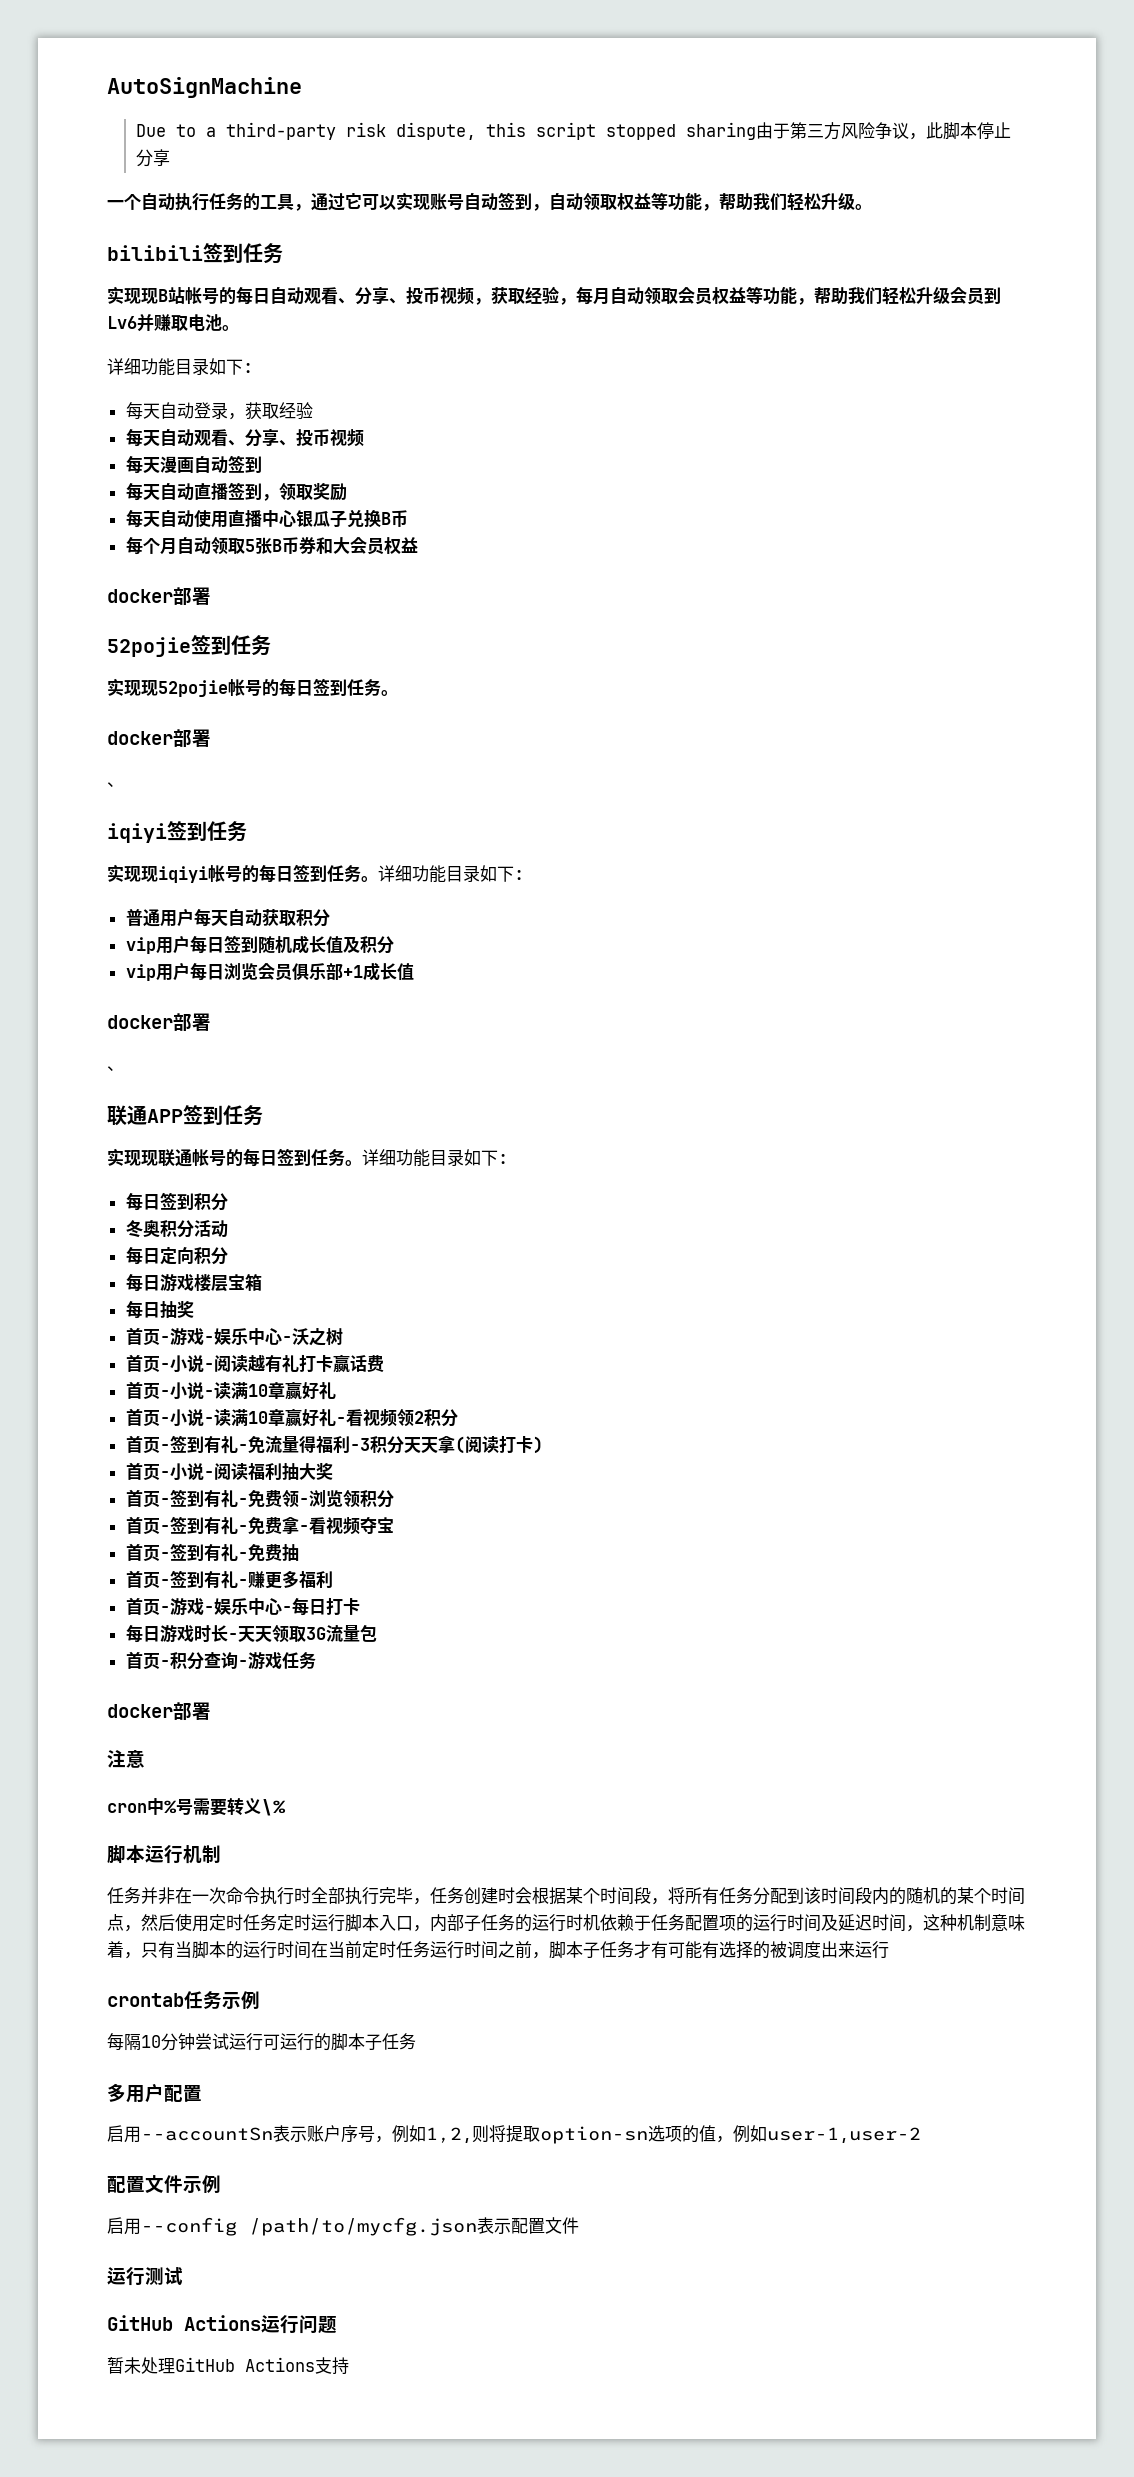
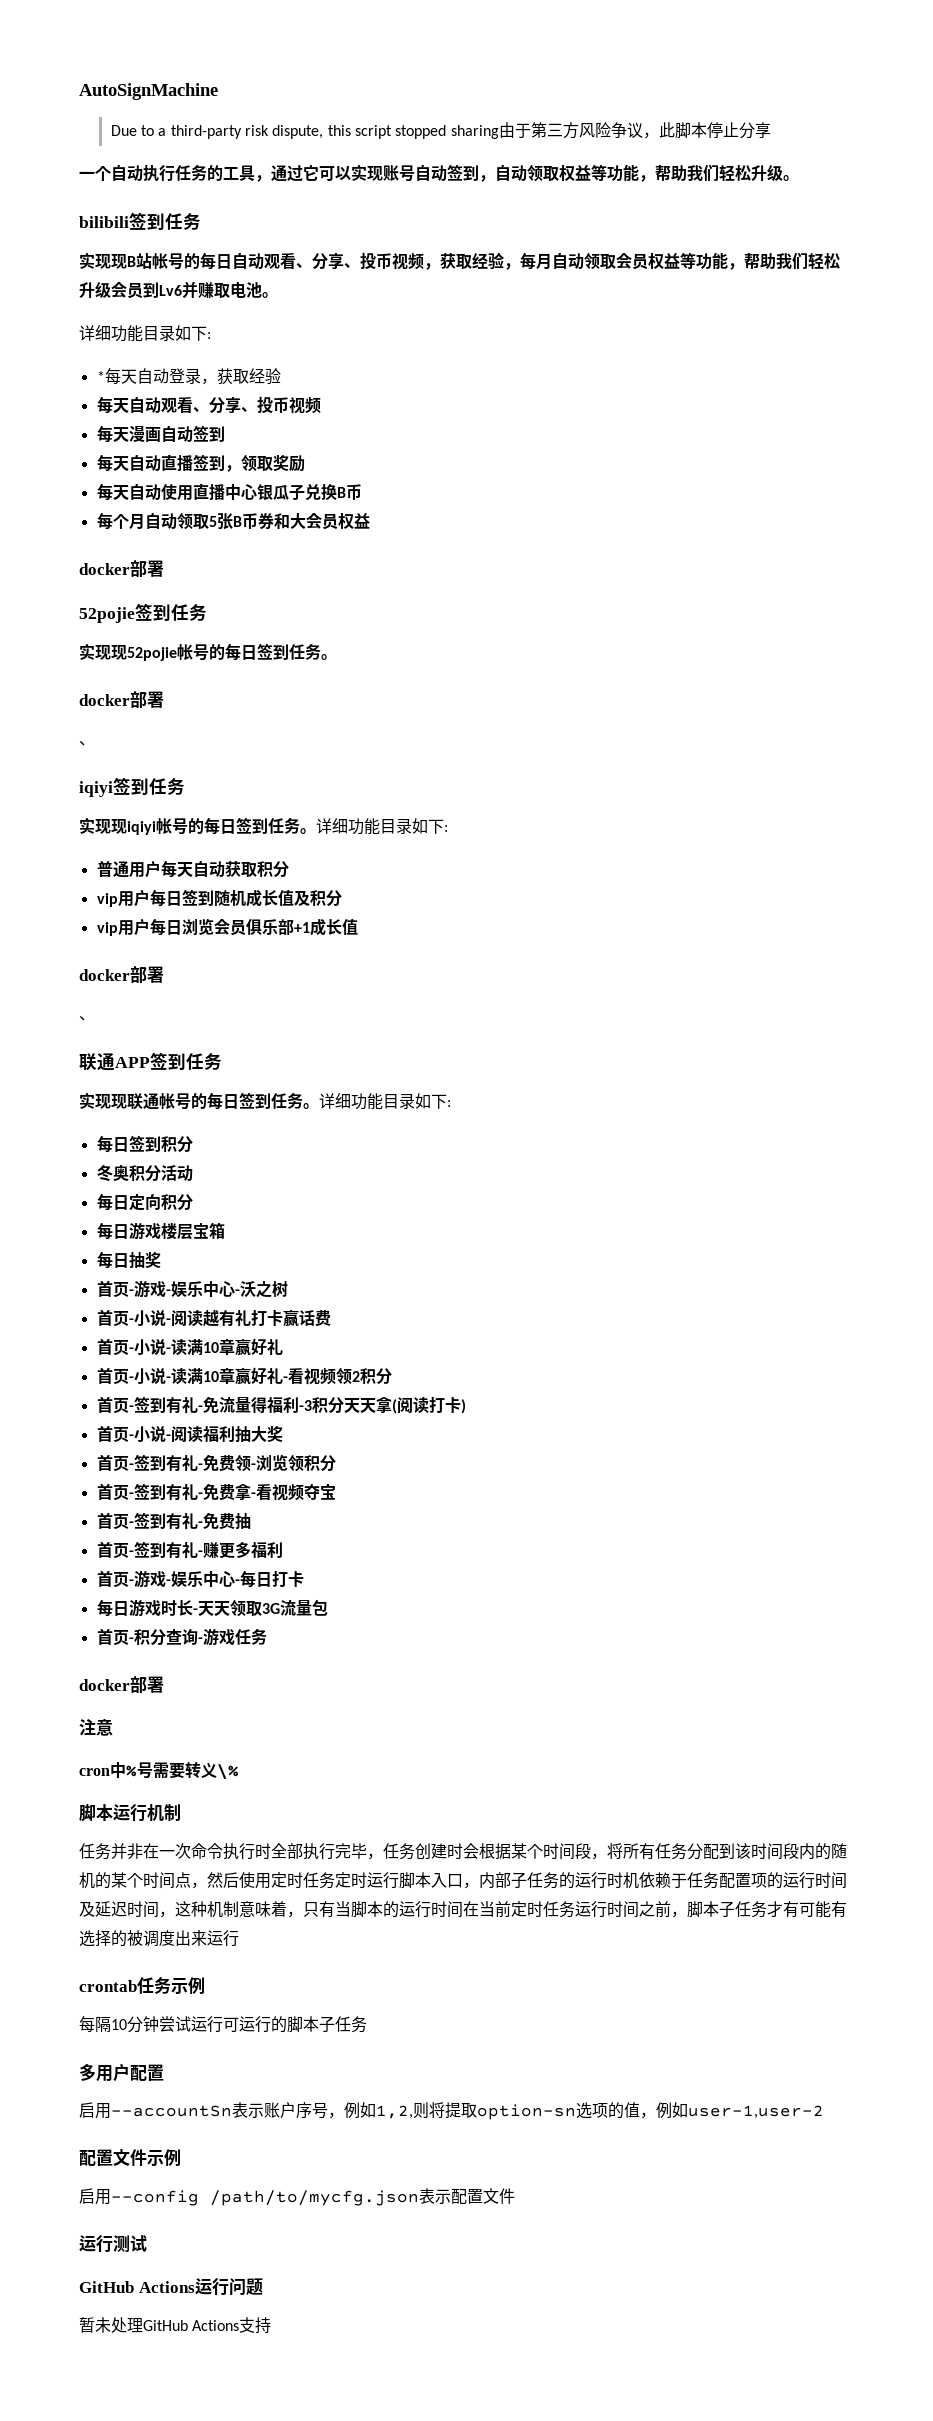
- 每天自动登录，获取经验
+ *每天自动登录，获取经验

